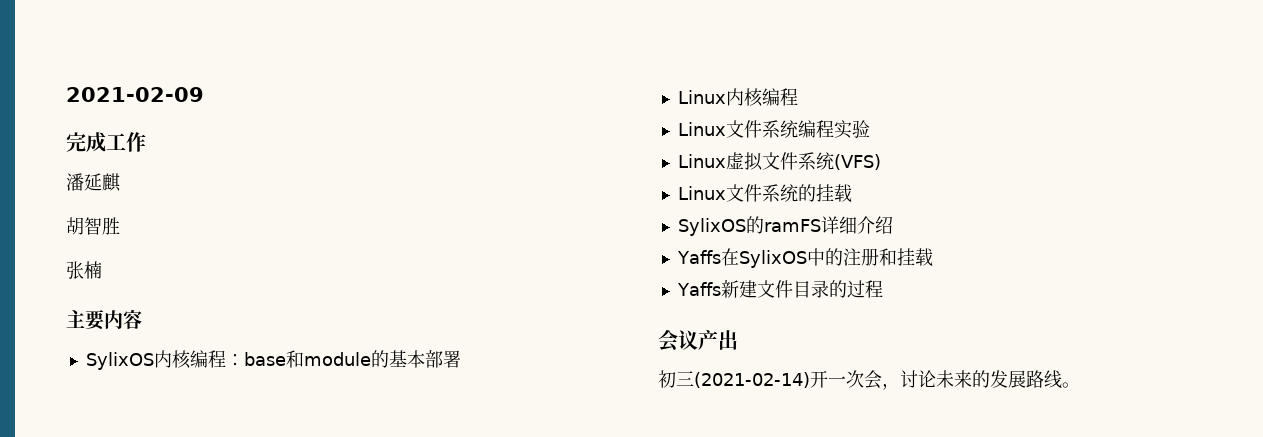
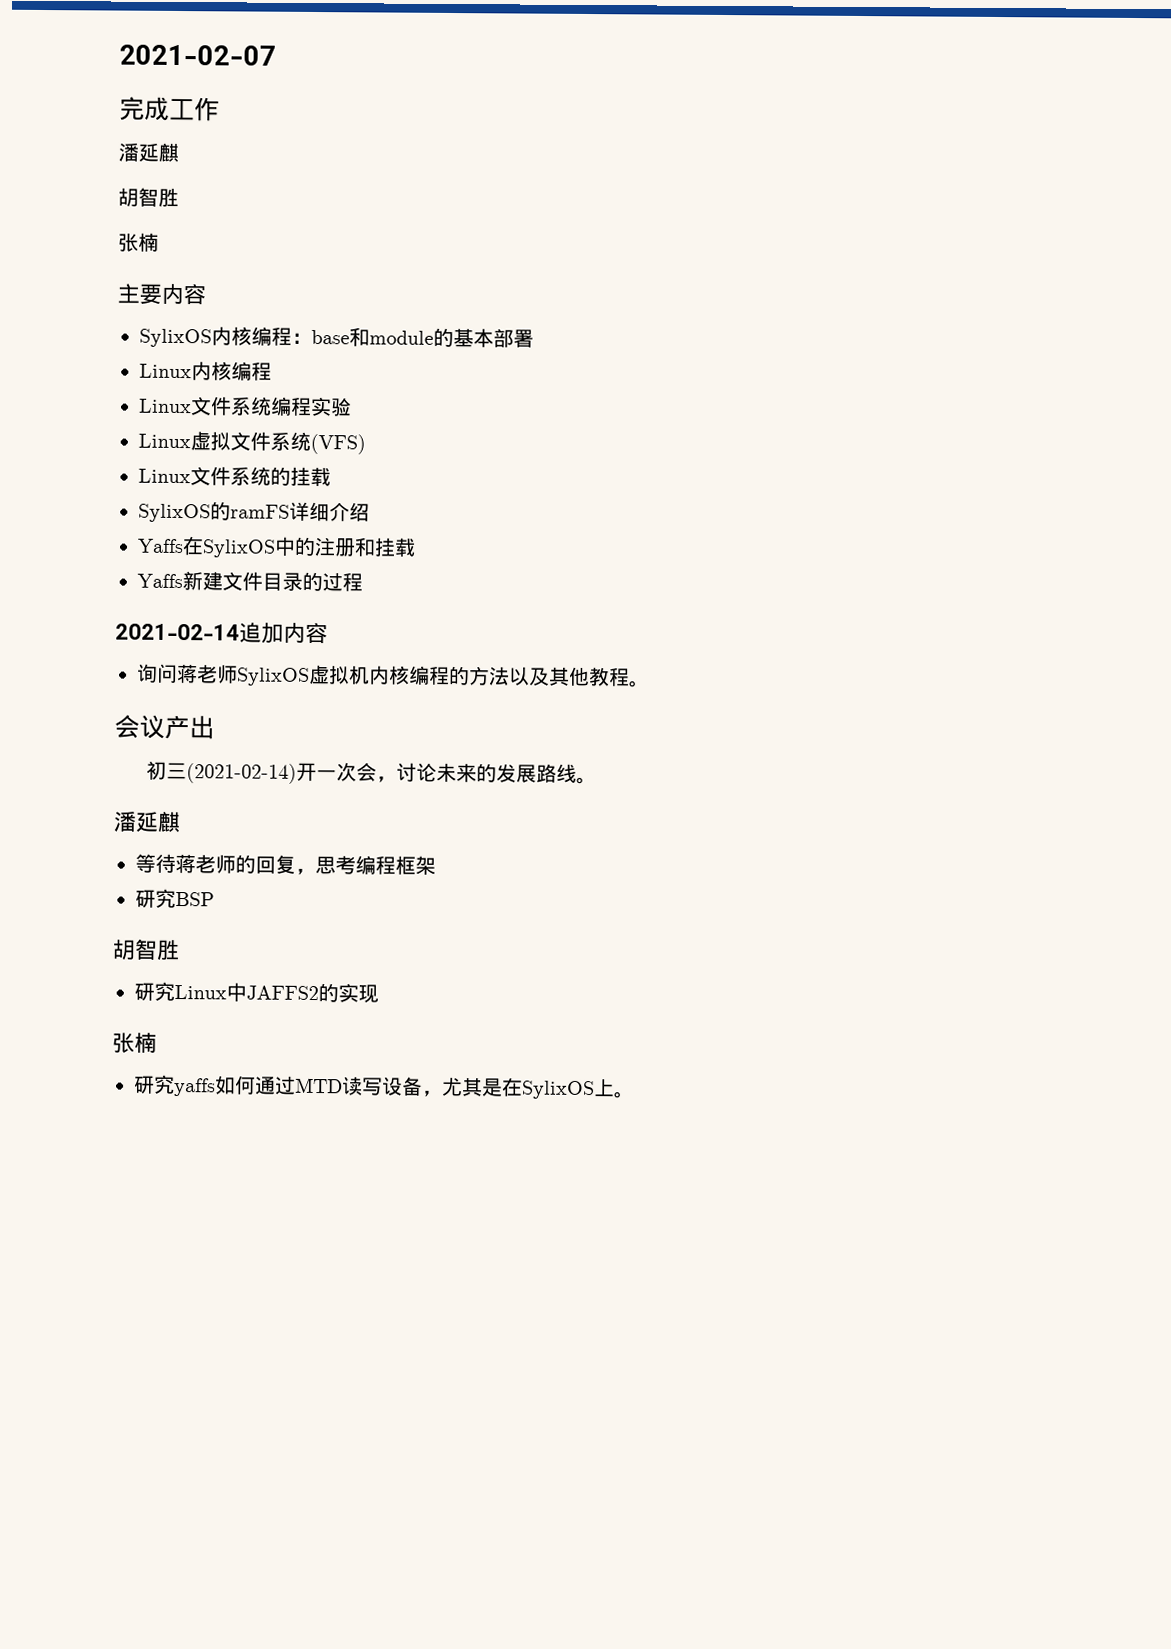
- 2021-02-09
+ 2021-02-07
+ 2021-02-14追加内容
+ 询问蒋老师SylixOS虚拟机内核编程的方法以及其他教程。
  初三(2021-02-14)开一次会，讨论未来的发展路线。
+ 潘延麒
+ 等待蒋老师的回复，思考编程框架
+ 研究BSP
+ 胡智胜
+ 研究Linux中JAFFS2的实现
+ 张楠
+ 研究yaffs如何通过MTD读写设备，尤其是在SylixOS上。

